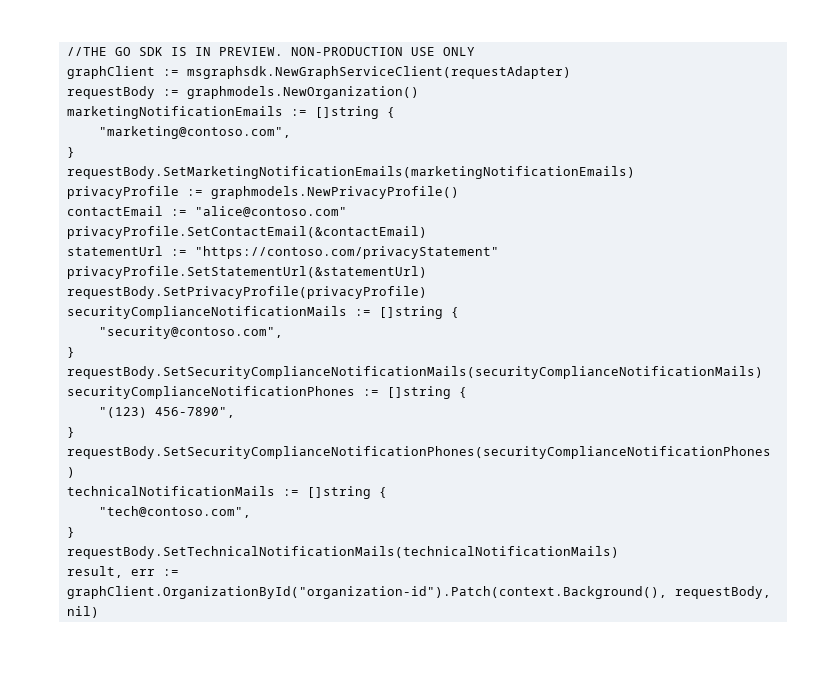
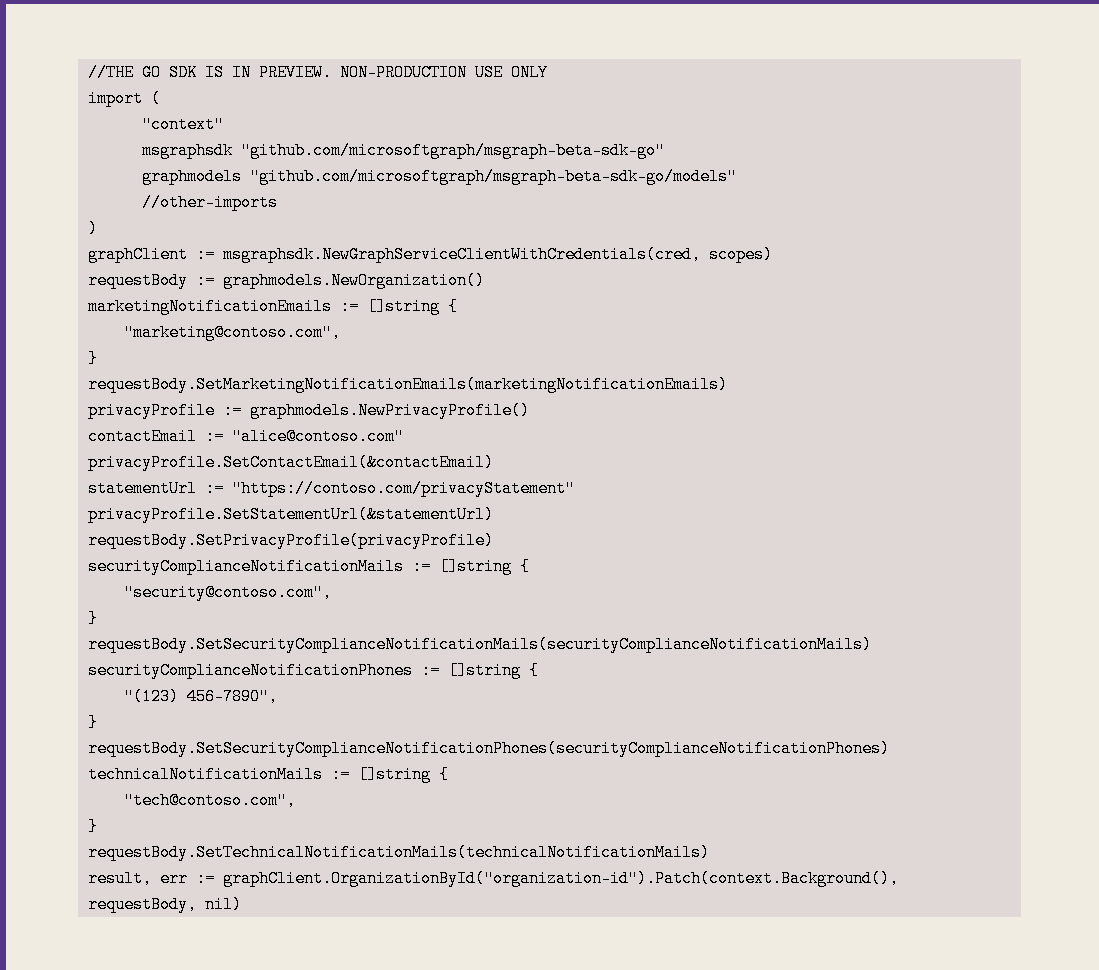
+ import (
+ "context"
+ msgraphsdk "github.com/microsoftgraph/msgraph-beta-sdk-go"
+ graphmodels "github.com/microsoftgraph/msgraph-beta-sdk-go/models"
+ //other-imports
+ )
- graphClient := msgraphsdk.NewGraphServiceClient(requestAdapter)
+ graphClient := msgraphsdk.NewGraphServiceClientWithCredentials(cred, scopes)

